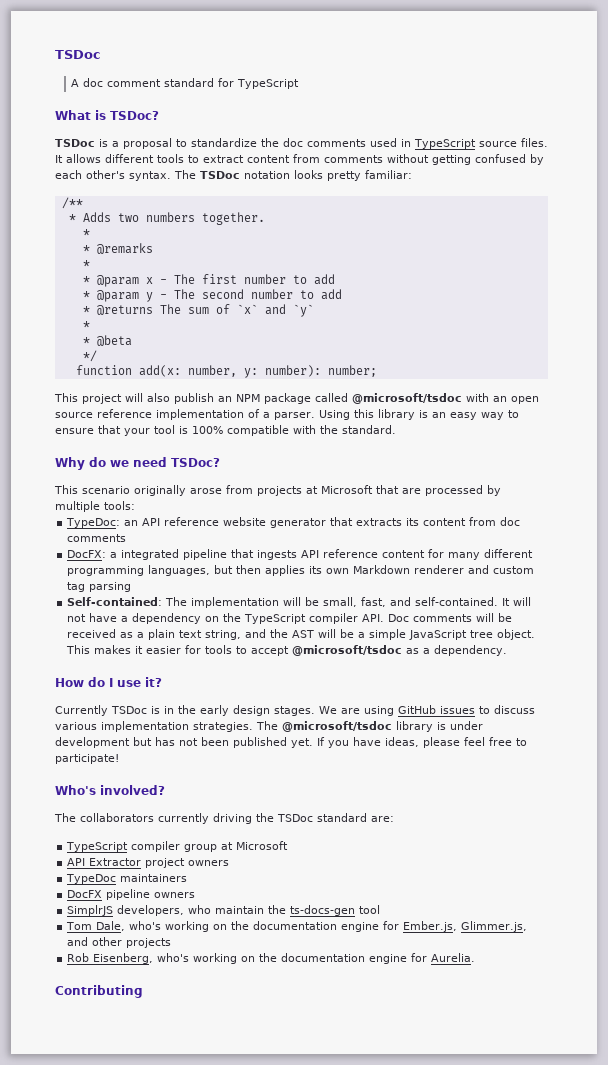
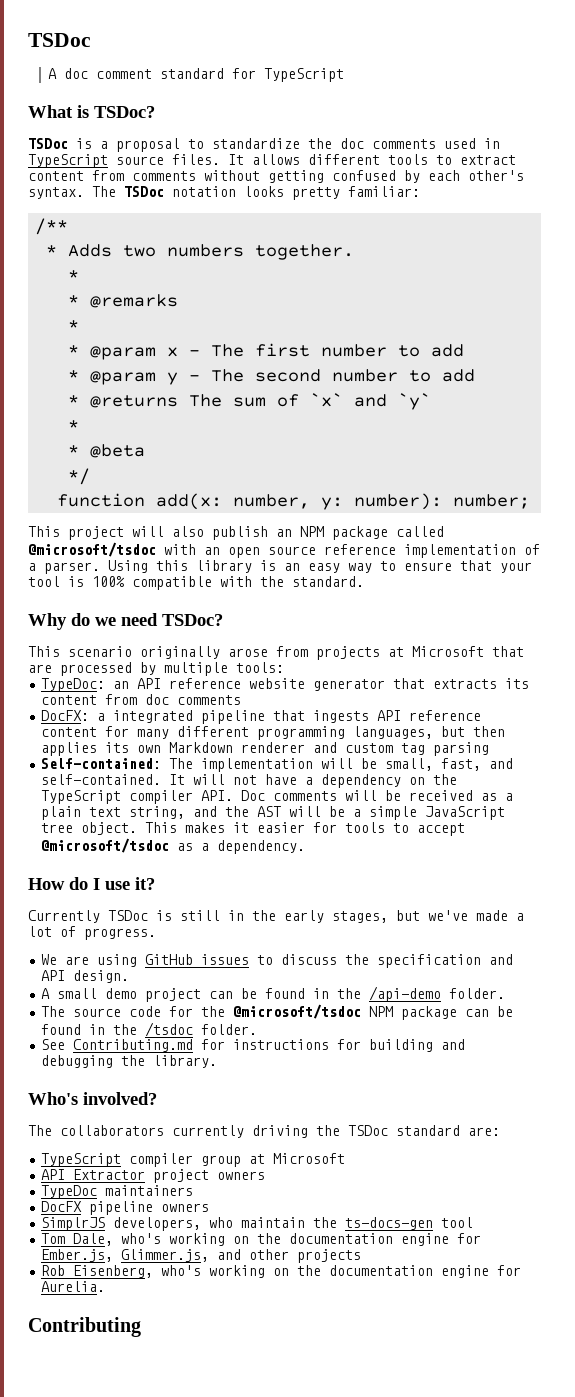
- Currently TSDoc is in the early design stages. We are using GitHub issues to discuss various implementation strategies. The @microsoft/tsdoc library is under development but has not been published yet. If you have ideas, please feel free to participate!
+ Currently TSDoc is still in the early stages, but we've made a lot of progress.
+ We are using GitHub issues to discuss the specification and API design.
+ A small demo project can be found in the /api-demo folder.
+ The source code for the @microsoft/tsdoc NPM package can be found in the /tsdoc folder.
+ See Contributing.md for instructions for building and debugging the library.

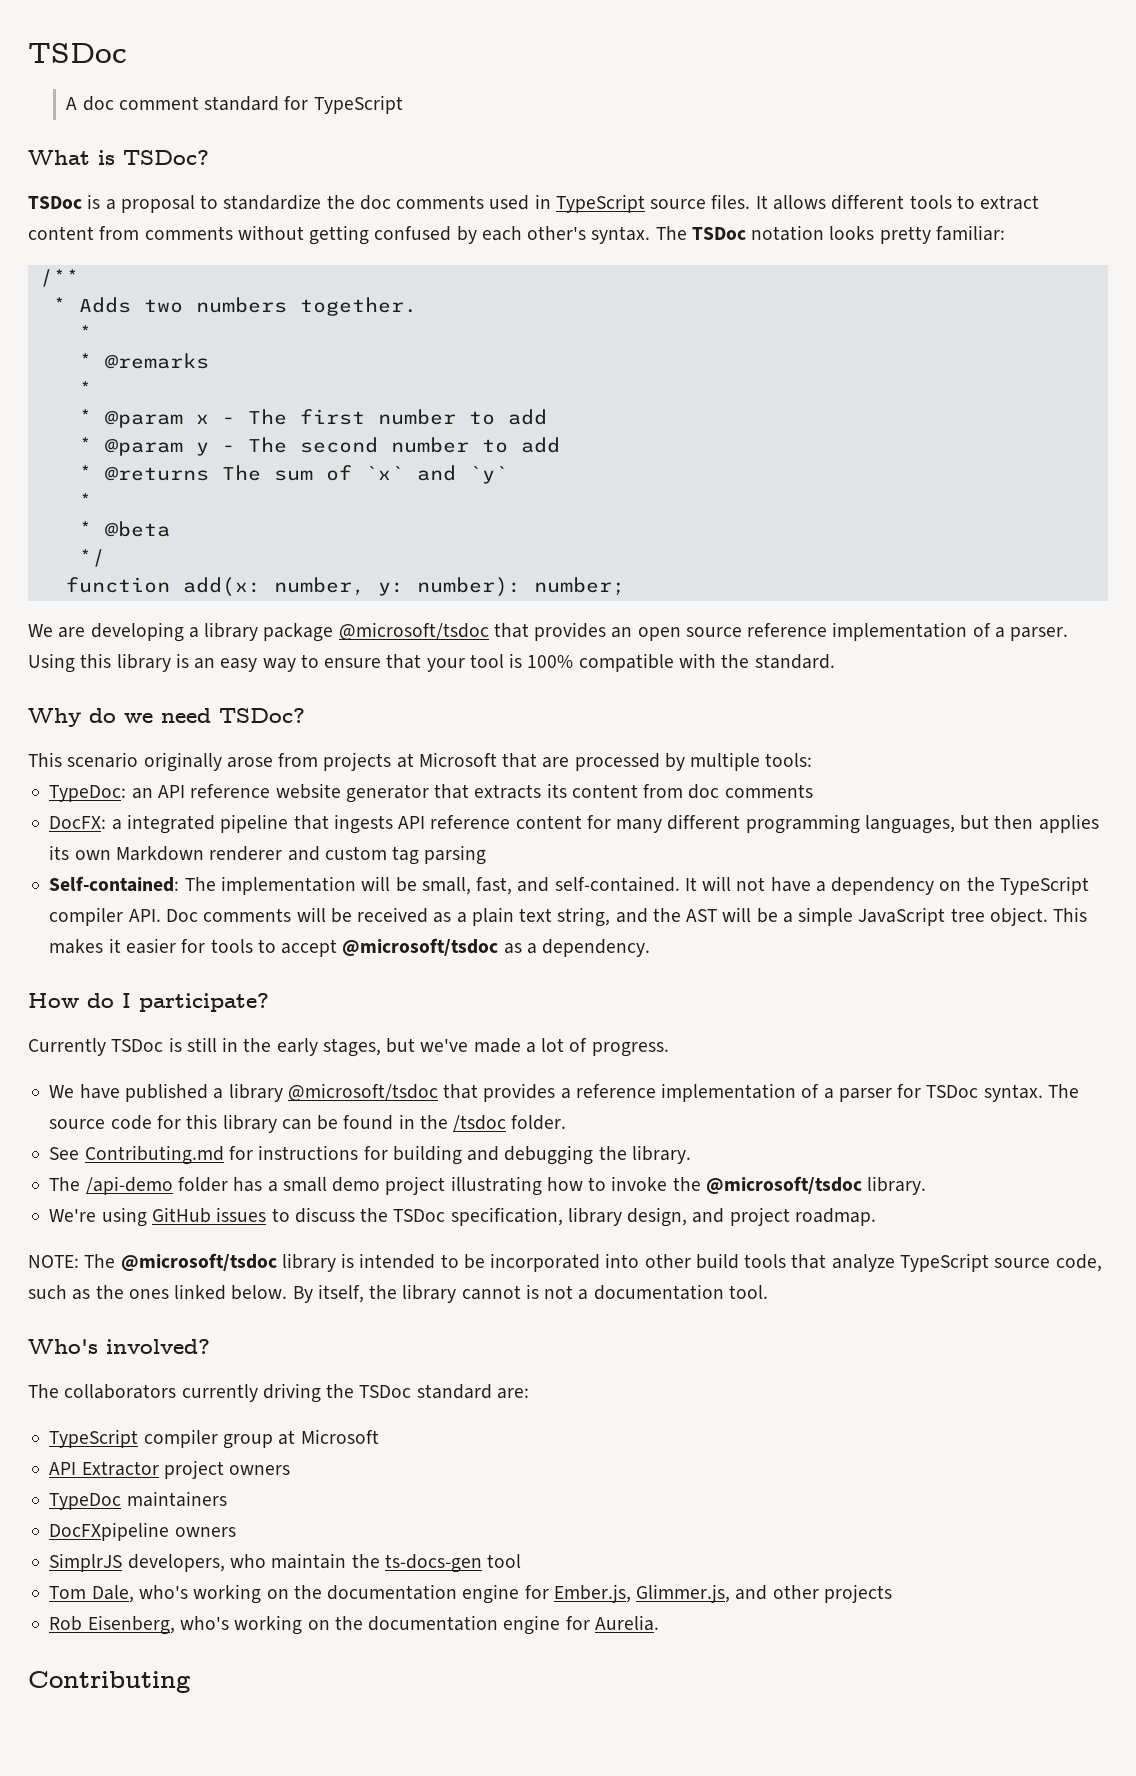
- This project will also publish an NPM package called @microsoft/tsdoc with an open source reference implementation of a parser.
+ We are developing a library package @microsoft/tsdoc that provides an open source reference implementation of a parser.
- How do I use it?
+ How do I participate?
- We are using GitHub issues to discuss the specification and API design.
- A small demo project can be found in the /api-demo folder.
- The source code for the @microsoft/tsdoc NPM package can be found in the /tsdoc folder.
+ We have published a library @microsoft/tsdoc that provides a reference implementation of a parser for TSDoc syntax. The source code for this library can be found in the /tsdoc folder.
+ The /api-demo folder has a small demo project illustrating how to invoke the @microsoft/tsdoc library.
+ We're using GitHub issues to discuss the TSDoc specification, library design, and project roadmap.
+ NOTE: The @microsoft/tsdoc library is intended to be incorporated into other build tools that analyze TypeScript source code, such as the ones linked below. By itself, the library cannot is not a documentation tool.
- DocFX pipeline owners
+ DocFXpipeline owners

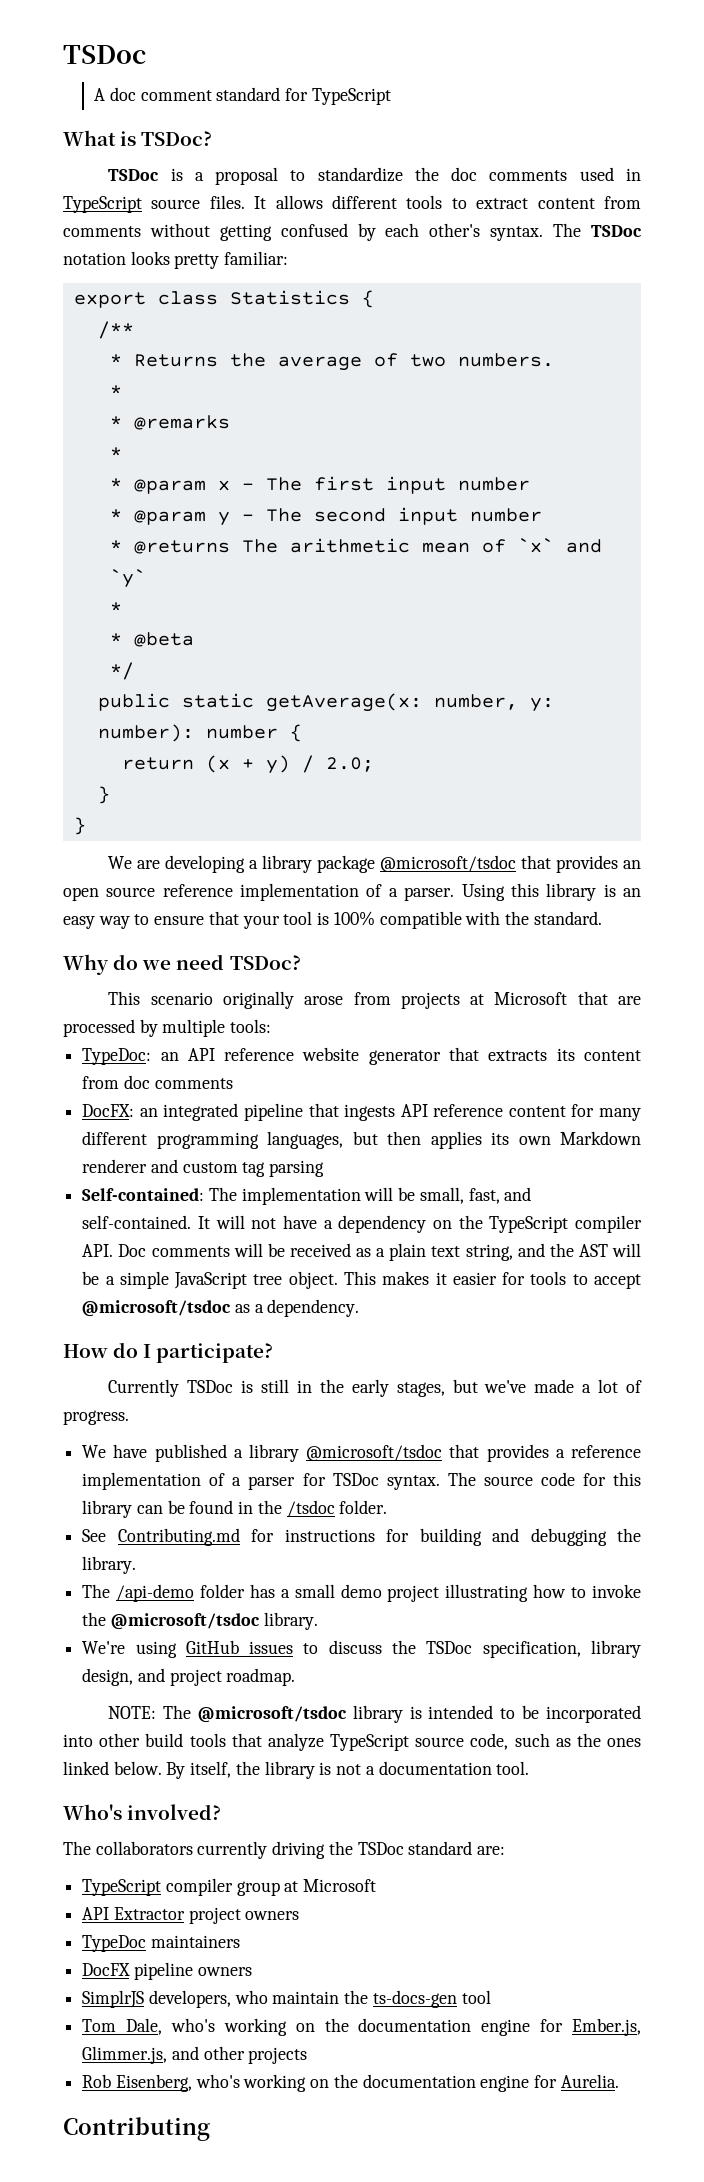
+ export class Statistics {
  /**
- * Adds two numbers together.
+ * Returns the average of two numbers.
- * @param x - The first number to add
+ * @param x - The first input number
- * @param y - The second number to add
+ * @param y - The second input number
- * @returns The sum of `x` and `y`
+ * @returns The arithmetic mean of `x` and `y`
- function add(x: number, y: number): number;
+ public static getAverage(x: number, y: number): number {
+ return (x + y) / 2.0;
+ }
+ }
- DocFX: a integrated pipeline that ingests API reference content for many different programming languages, but then applies its own Markdown renderer and custom tag parsing
+ DocFX: an integrated pipeline that ingests API reference content for many different programming languages, but then applies its own Markdown renderer and custom tag parsing
- By itself, the library cannot is not a documentation tool.
+ By itself, the library is not a documentation tool.
- DocFXpipeline owners
+ DocFX pipeline owners

